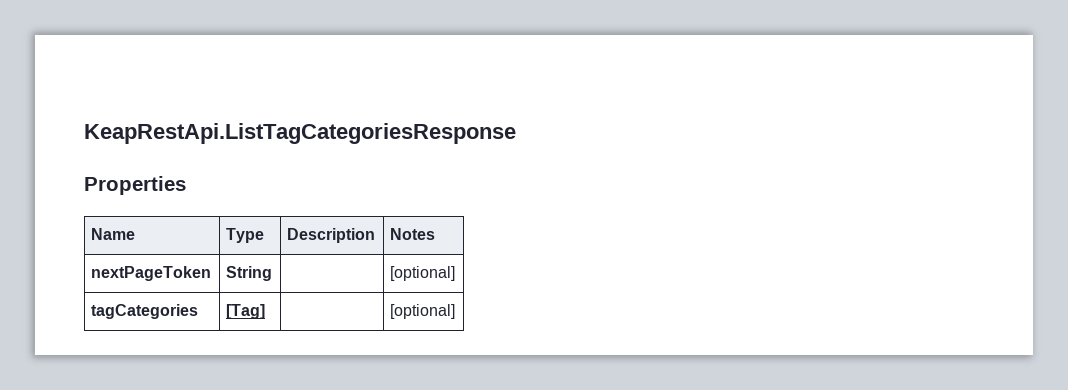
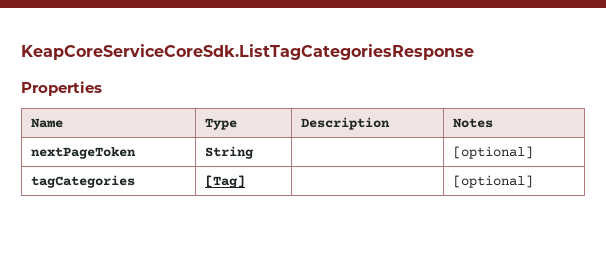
- KeapRestApi.ListTagCategoriesResponse
+ KeapCoreServiceCoreSdk.ListTagCategoriesResponse

